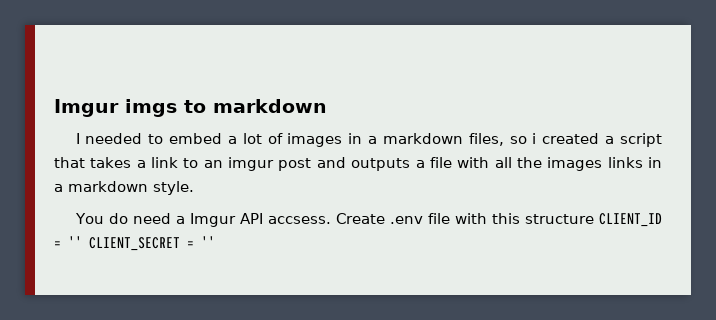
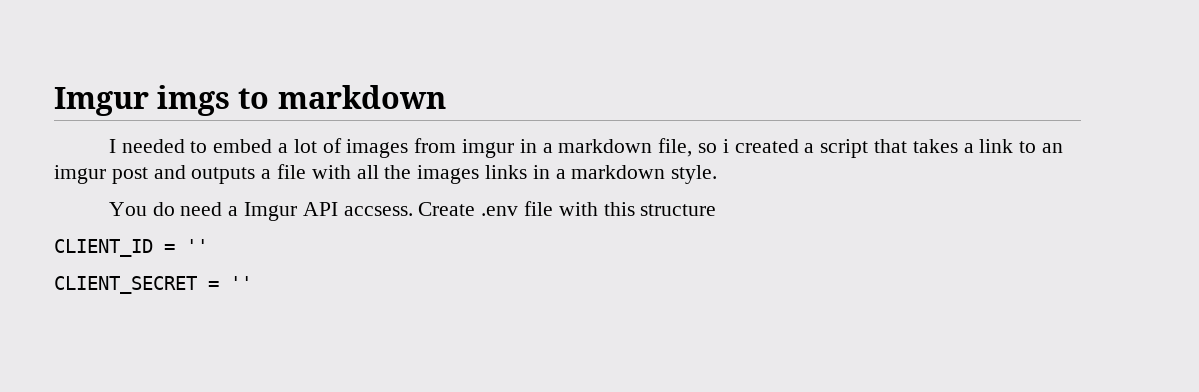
- I needed to embed a lot of images in a markdown files, so i created a script that takes a link to an imgur post and outputs a file with all the images links in a markdown style.
+ I needed to embed a lot of images from imgur in a markdown file, so i created a script that takes a link to an imgur post and outputs a file with all the images links in a markdown style.
- Create .env file with this structure CLIENT_ID = '' CLIENT_SECRET = ''
+ Create .env file with this structure
+ CLIENT_ID = ''
+ CLIENT_SECRET = ''

